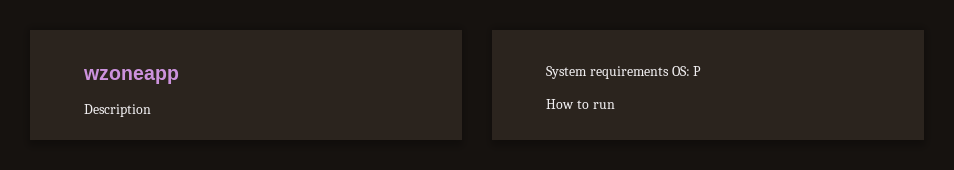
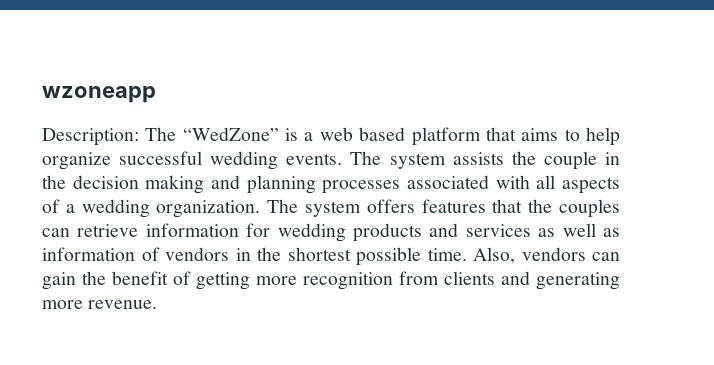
- Description
- System requirements OS: P
- How to run
+ Description: The “WedZone” is a web based platform that aims to help organize successful wedding events. The system assists the couple in the decision making and planning processes associated with all aspects of a wedding organization. The system offers features that the couples can retrieve information for wedding products and services as well as information of vendors in the shortest possible time. Also, vendors can gain the benefit of getting more recognition from clients and generating more revenue.

